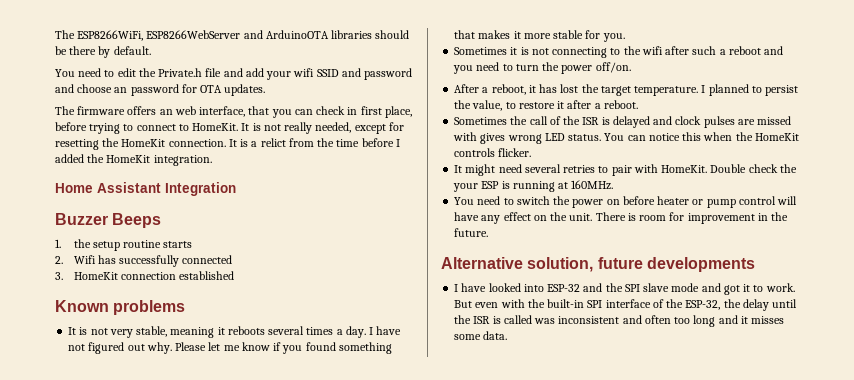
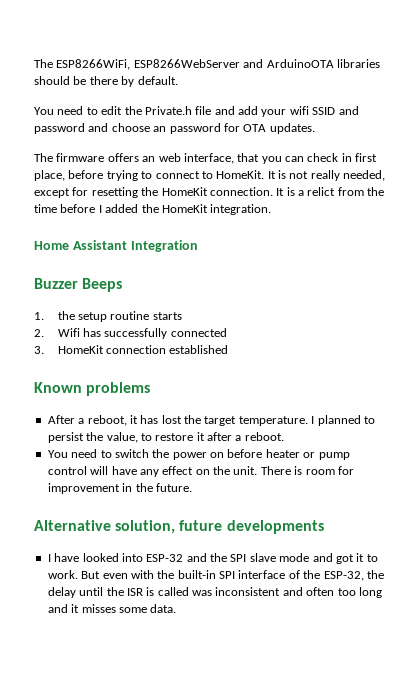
- It is not very stable, meaning it reboots several times a day. I have not figured out why. Please let me know if you found something that makes it more stable for you.
- Sometimes it is not connecting to the wifi after such a reboot and you need to turn the power off/on.
- Sometimes the call of the ISR is delayed and clock pulses are missed with gives wrong LED status. You can notice this when the HomeKit controls flicker.
- It might need several retries to pair with HomeKit. Double check the your ESP is running at 160MHz.

